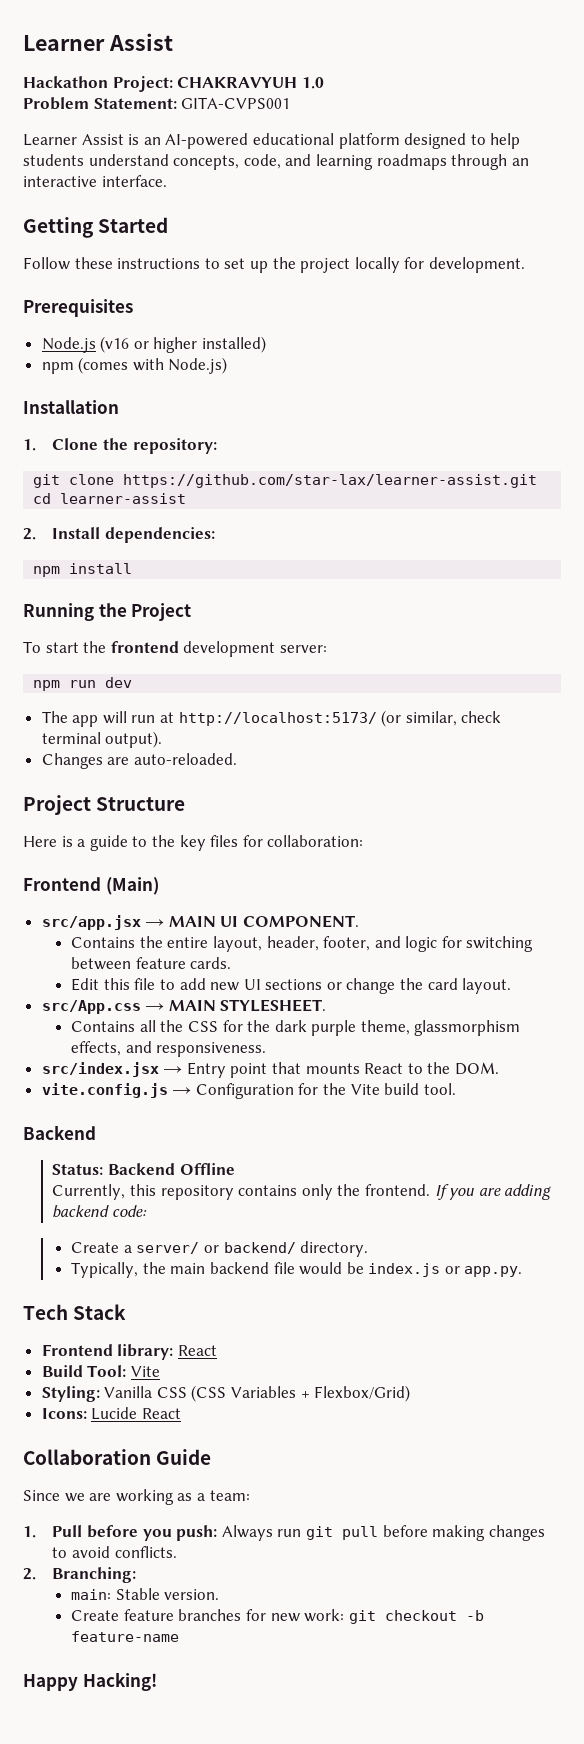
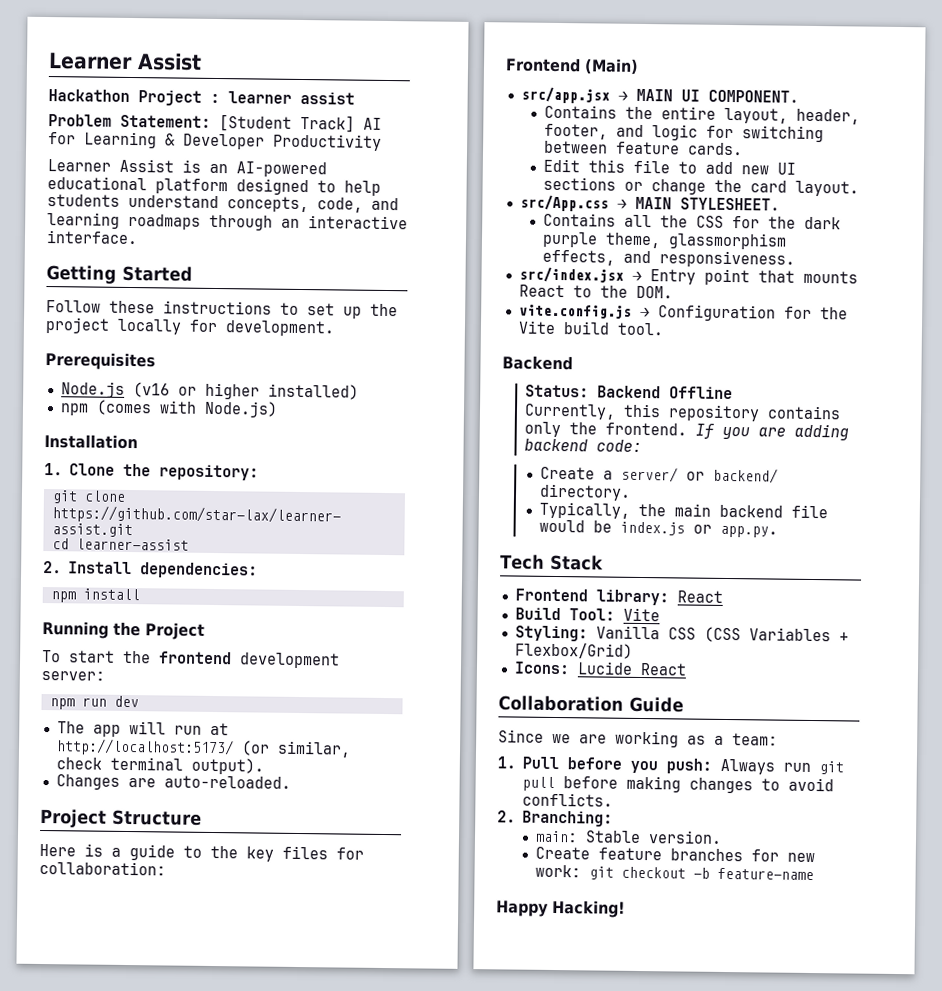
- Hackathon Project: CHAKRAVYUH 1.0
- Problem Statement: GITA-CVPS001
+ Hackathon Project : learner assist
+ Problem Statement: [Student Track] AI for Learning & Developer Productivity

